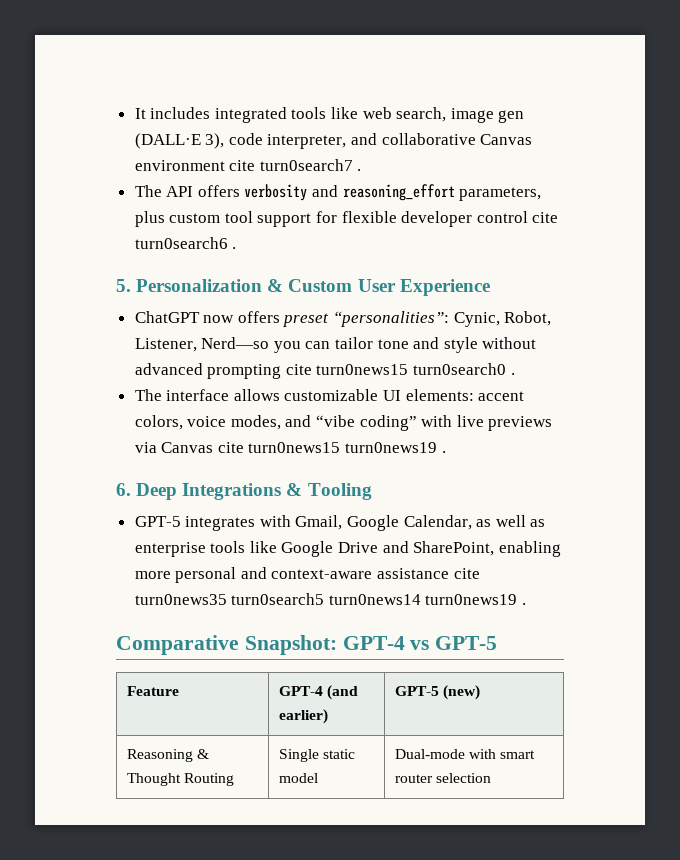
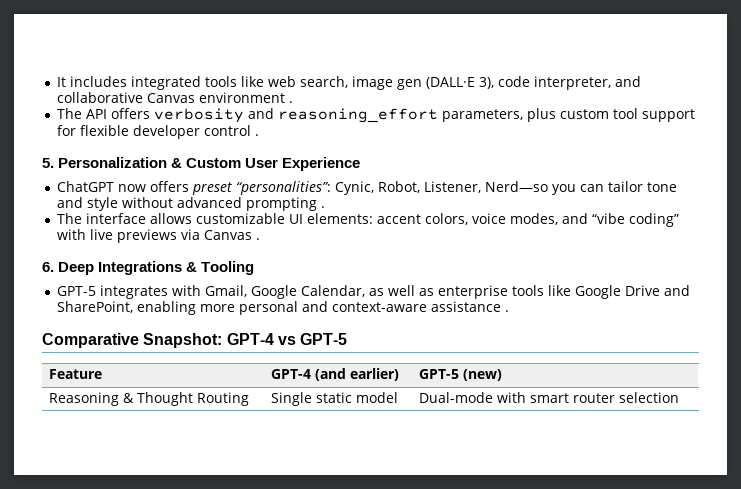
- It includes integrated tools like web search, image gen (DALL·E 3), code interpreter, and collaborative Canvas environment cite turn0search7 .
+ It includes integrated tools like web search, image gen (DALL·E 3), code interpreter, and collaborative Canvas environment .
- The API offers verbosity and reasoning_effort parameters, plus custom tool support for flexible developer control cite turn0search6 .
+ The API offers verbosity and reasoning_effort parameters, plus custom tool support for flexible developer control .
- ChatGPT now offers preset “personalities”: Cynic, Robot, Listener, Nerd—so you can tailor tone and style without advanced prompting cite turn0news15 turn0search0 .
+ ChatGPT now offers preset “personalities”: Cynic, Robot, Listener, Nerd—so you can tailor tone and style without advanced prompting .
- The interface allows customizable UI elements: accent colors, voice modes, and “vibe coding” with live previews via Canvas cite turn0news15 turn0news19 .
+ The interface allows customizable UI elements: accent colors, voice modes, and “vibe coding” with live previews via Canvas .
- GPT-5 integrates with Gmail, Google Calendar, as well as enterprise tools like Google Drive and SharePoint, enabling more personal and context-aware assistance cite turn0news35 turn0search5 turn0news14 turn0news19 .
+ GPT-5 integrates with Gmail, Google Calendar, as well as enterprise tools like Google Drive and SharePoint, enabling more personal and context-aware assistance .

